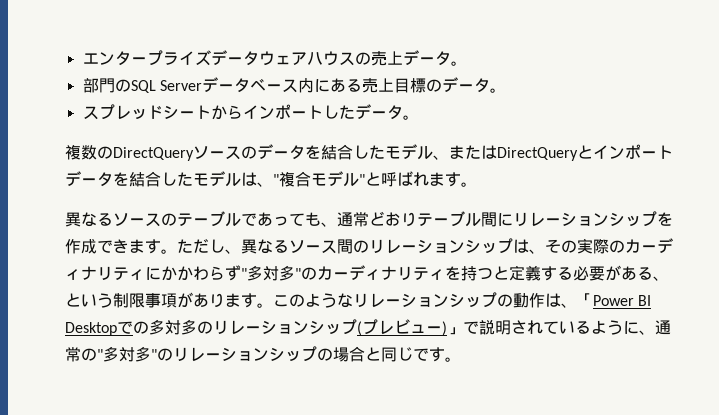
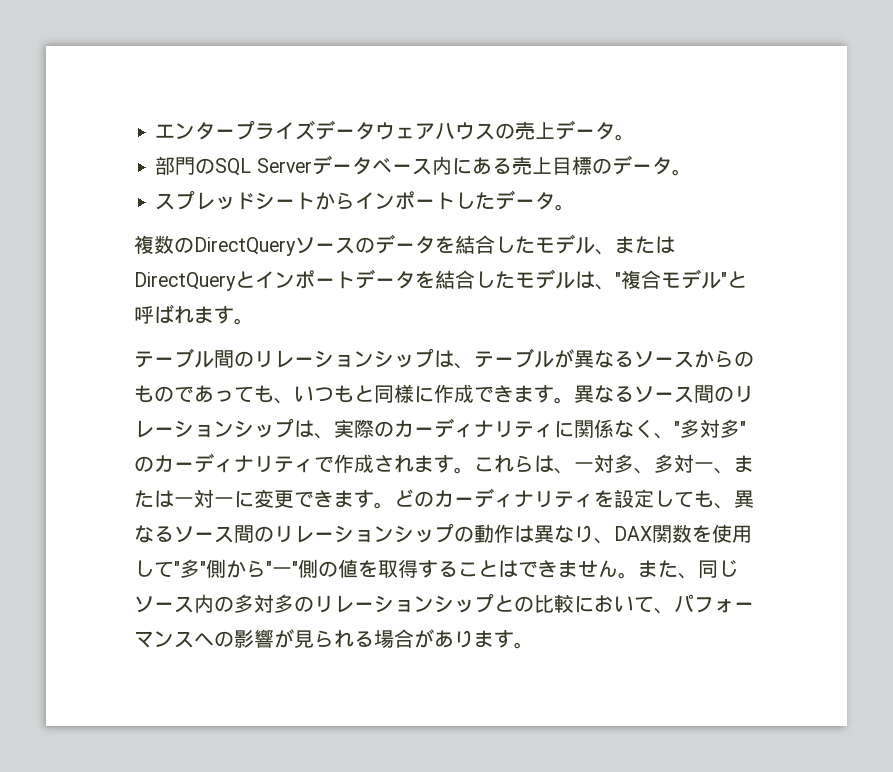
- 異なるソースのテーブルであっても、通常どおりテーブル間にリレーションシップを作成できます。
+ テーブル間のリレーションシップは、テーブルが異なるソースからのものであっても、いつもと同様に作成できます。
- ただし、異なるソース間のリレーションシップは、その実際のカーディナリティにかかわらず"多対多"のカーディナリティを持つと定義する必要がある、という制限事項があります。このようなリレーションシップの動作は、「Power BI Desktopでの多対多のリレーションシップ(プレビュー)」で説明されているように、通常の"多対多"のリレーションシップの場合と同じです。
+ 異なるソース間のリレーションシップは、実際のカーディナリティに関係なく、"多対多"のカーディナリティで作成されます。これらは、一対多、多対一、または一対一に変更できます。どのカーディナリティを設定しても、異なるソース間のリレーションシップの動作は異なり、DAX関数を使用して"多"側から"一"側の値を取得することはできません。また、同じソース内の多対多のリレーションシップとの比較において、パフォーマンスへの影響が見られる場合があります。

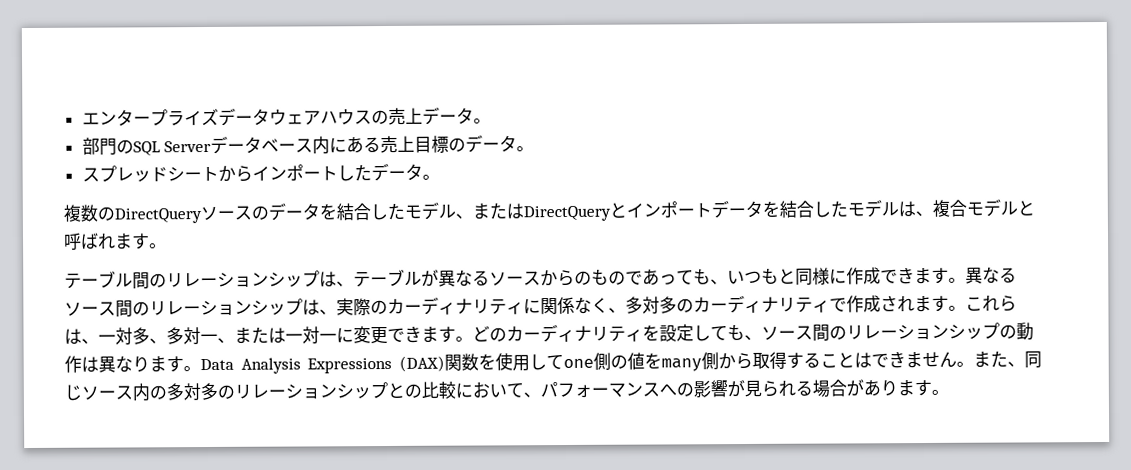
- 複数のDirectQueryソースのデータを結合したモデル、またはDirectQueryとインポートデータを結合したモデルは、"複合モデル"と呼ばれます。
+ 複数のDirectQueryソースのデータを結合したモデル、またはDirectQueryとインポートデータを結合したモデルは、複合モデルと呼ばれます。
- 異なるソース間のリレーションシップは、実際のカーディナリティに関係なく、"多対多"のカーディナリティで作成されます。
+ 異なるソース間のリレーションシップは、実際のカーディナリティに関係なく、多対多のカーディナリティで作成されます。
- どのカーディナリティを設定しても、異なるソース間のリレーションシップの動作は異なり、DAX関数を使用して"多"側から"一"側の値を取得することはできません。
+ どのカーディナリティを設定しても、ソース間のリレーションシップの動作は異なります。Data Analysis Expressions (DAX)関数を使用してone側の値をmany側から取得することはできません。

